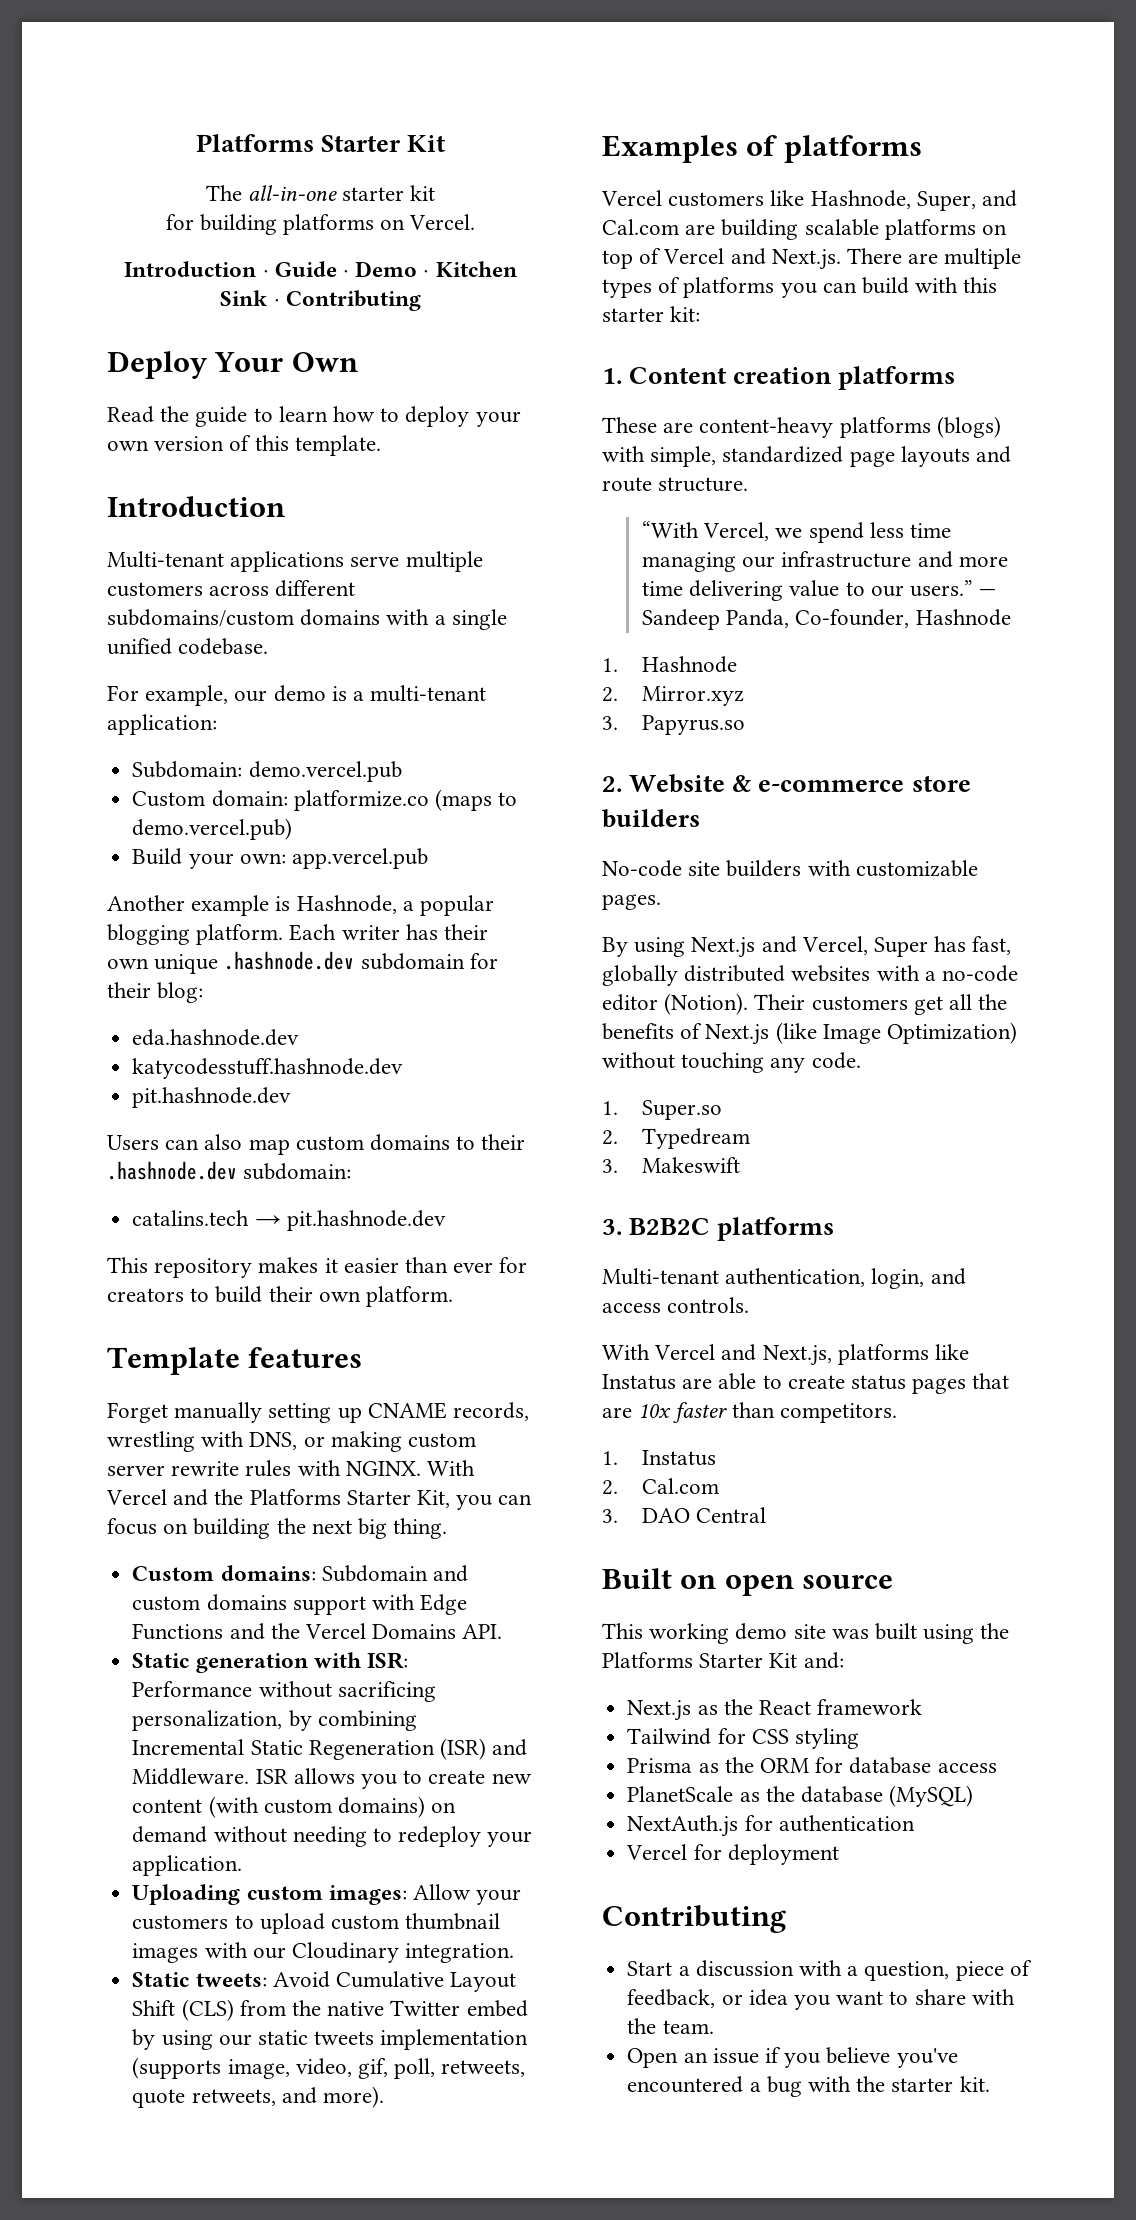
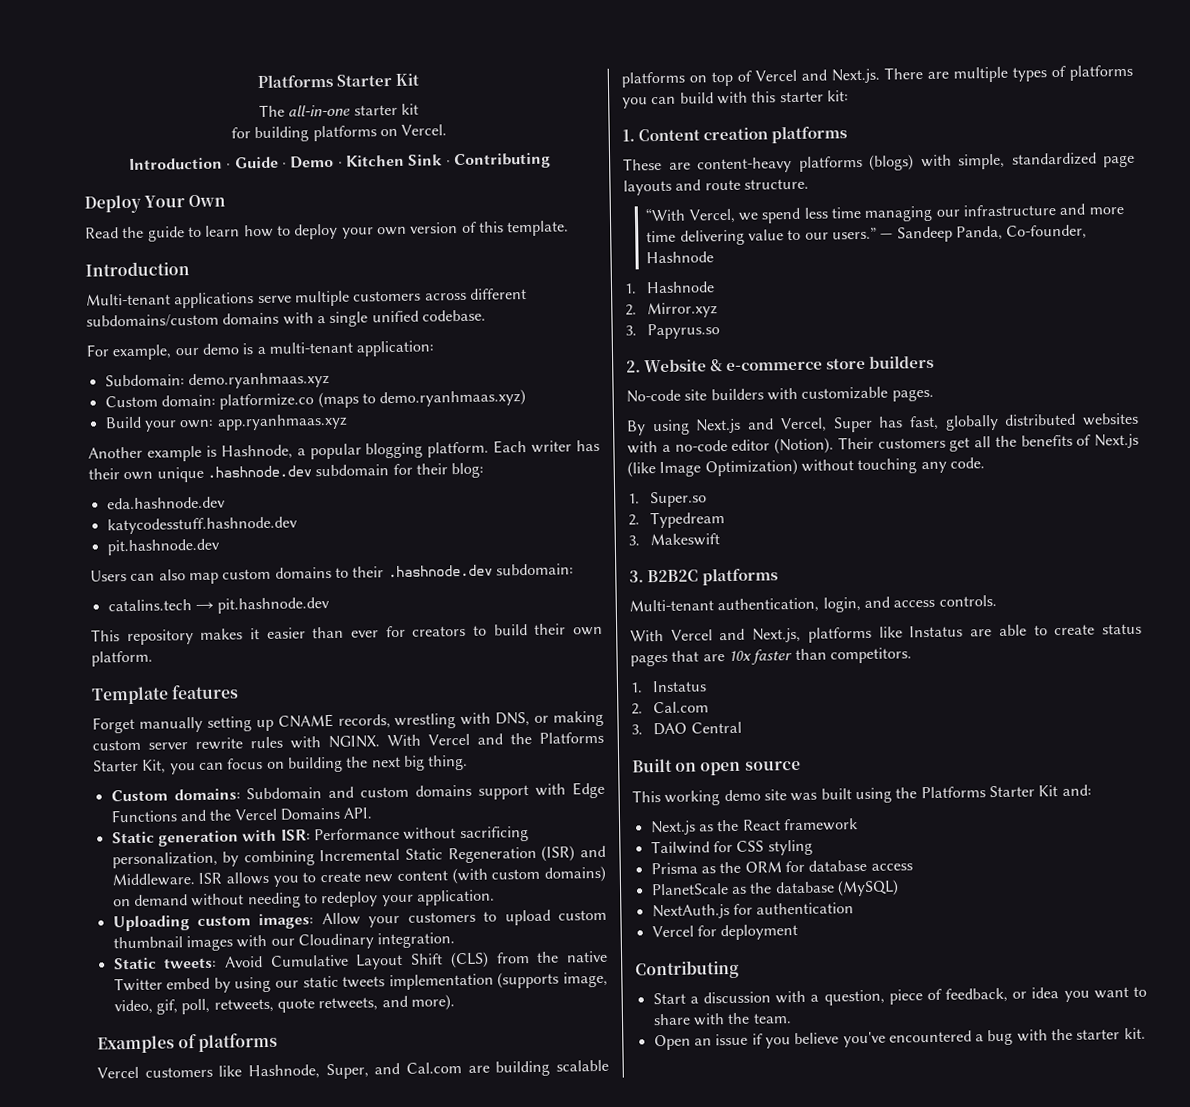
- Subdomain: demo.vercel.pub
+ Subdomain: demo.ryanhmaas.xyz
- Custom domain: platformize.co (maps to demo.vercel.pub)
+ Custom domain: platformize.co (maps to demo.ryanhmaas.xyz)
- Build your own: app.vercel.pub
+ Build your own: app.ryanhmaas.xyz

